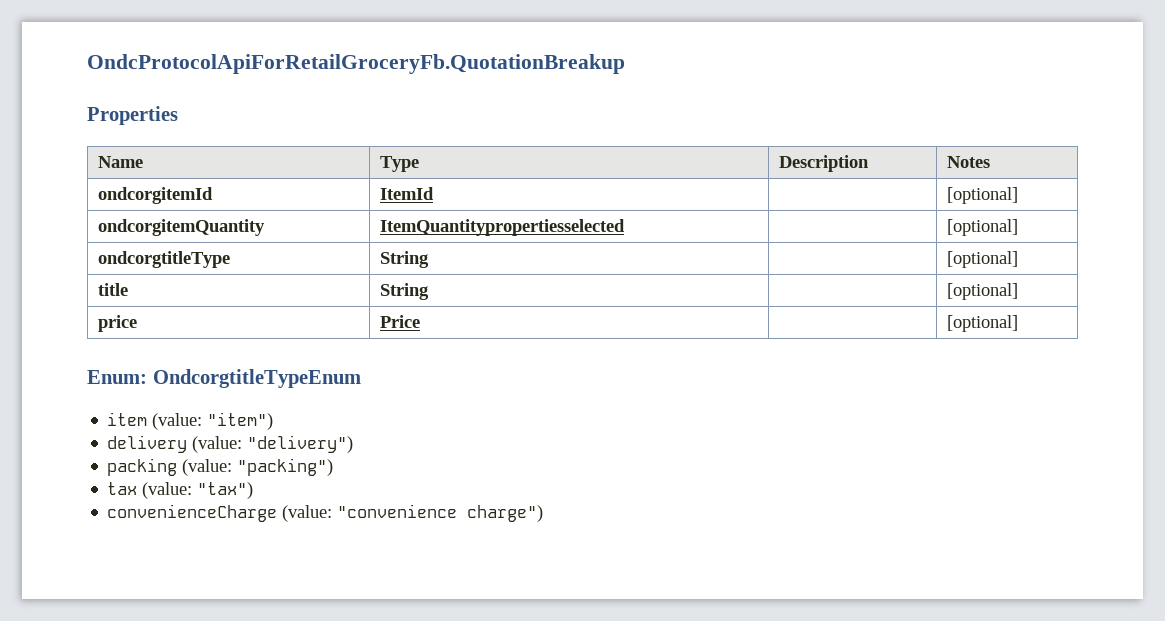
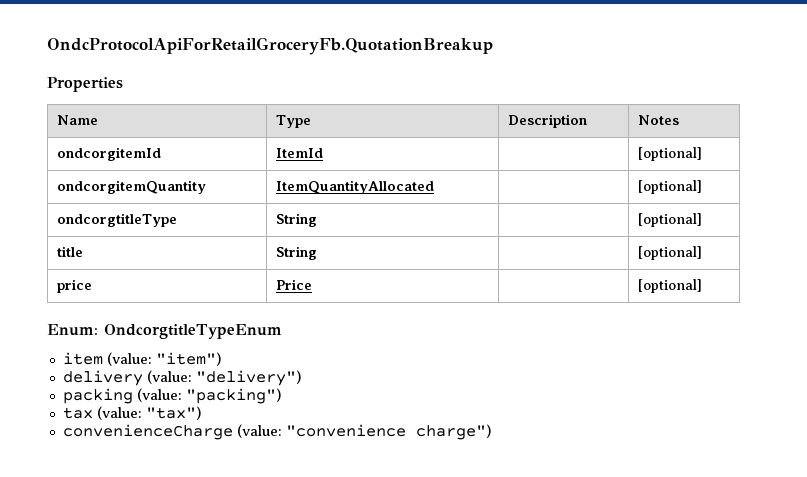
- ondcorgitemQuantity | ItemQuantitypropertiesselected | | [optional]
+ ondcorgitemQuantity | ItemQuantityAllocated | | [optional]

